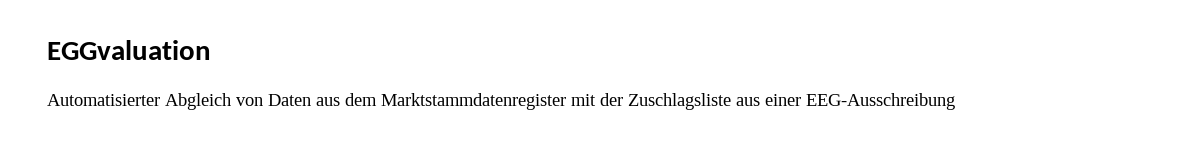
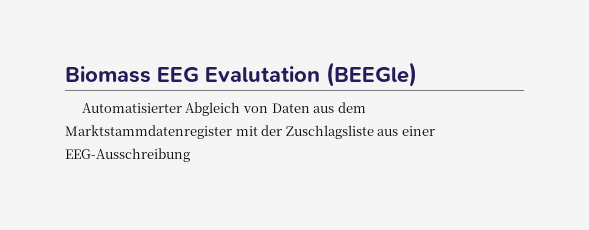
- EGGvaluation
+ Biomass EEG Evalutation (BEEGle)

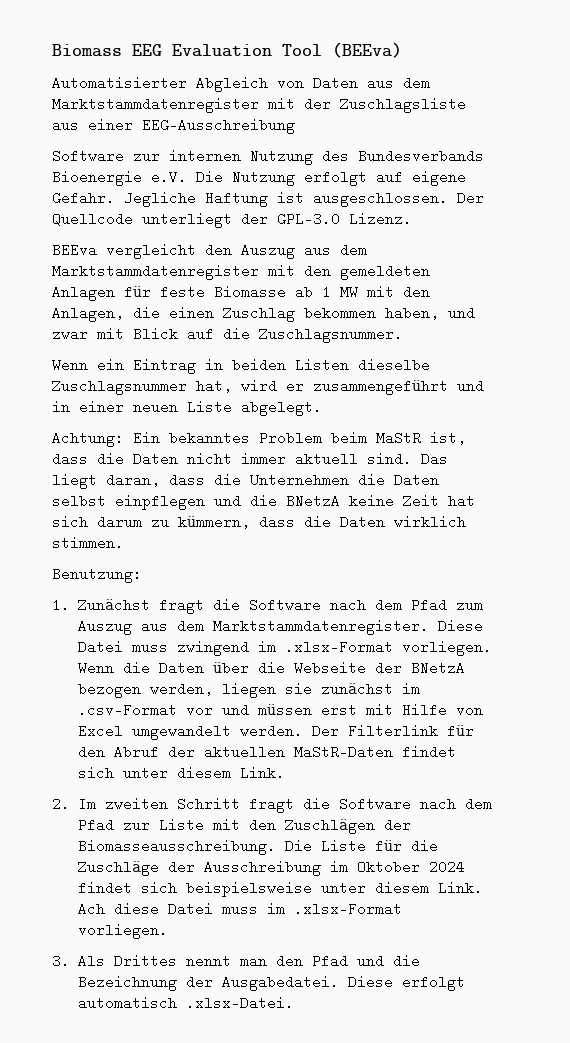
- Biomass EEG Evalutation (BEEGle)
+ Biomass EEG Evaluation Tool (BEEva)
+ Software zur internen Nutzung des Bundesverbands Bioenergie e.V. Die Nutzung erfolgt auf eigene Gefahr. Jegliche Haftung ist ausgeschlossen. Der Quellcode unterliegt der GPL-3.0 Lizenz.
+ BEEva vergleicht den Auszug aus dem Marktstammdatenregister mit den gemeldeten Anlagen für feste Biomasse ab 1 MW mit den Anlagen, die einen Zuschlag bekommen haben, und zwar mit Blick auf die Zuschlagsnummer.
+ Wenn ein Eintrag in beiden Listen dieselbe Zuschlagsnummer hat, wird er zusammengeführt und in einer neuen Liste abgelegt.
+ Achtung: Ein bekanntes Problem beim MaStR ist, dass die Daten nicht immer aktuell sind. Das liegt daran, dass die Unternehmen die Daten selbst einpflegen und die BNetzA keine Zeit hat sich darum zu kümmern, dass die Daten wirklich stimmen.
+ Benutzung:
+ 1. Zunächst fragt die Software nach dem Pfad zum Auszug aus dem Marktstammdatenregister. Diese Datei muss zwingend im .xlsx-Format vorliegen. Wenn die Daten über die Webseite der BNetzA bezogen werden, liegen sie zunächst im .csv-Format vor und müssen erst mit Hilfe von Excel umgewandelt werden. Der Filterlink für den Abruf der aktuellen MaStR-Daten findet sich unter diesem Link.
+ 2. Im zweiten Schritt fragt die Software nach dem Pfad zur Liste mit den Zuschlägen der Biomasseausschreibung. Die Liste für die Zuschläge der Ausschreibung im Oktober 2024 findet sich beispielsweise unter diesem Link. Ach diese Datei muss im .xlsx-Format vorliegen.
+ 3. Als Drittes nennt man den Pfad und die Bezeichnung der Ausgabedatei. Diese erfolgt automatisch .xlsx-Datei.

